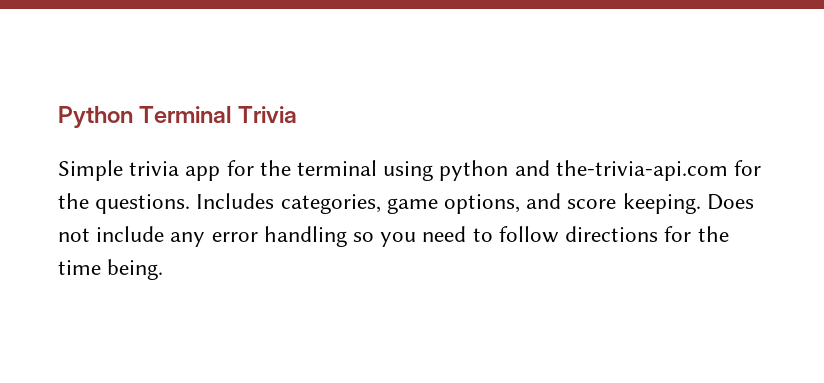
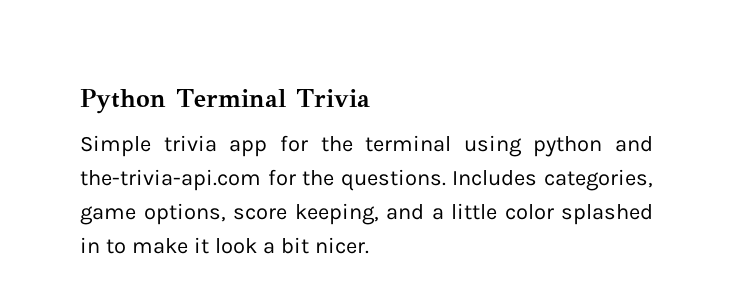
- Includes categories, game options, and score keeping. Does not include any error handling so you need to follow directions for the time being.
+ Includes categories, game options, score keeping, and a little color splashed in to make it look a bit nicer.

